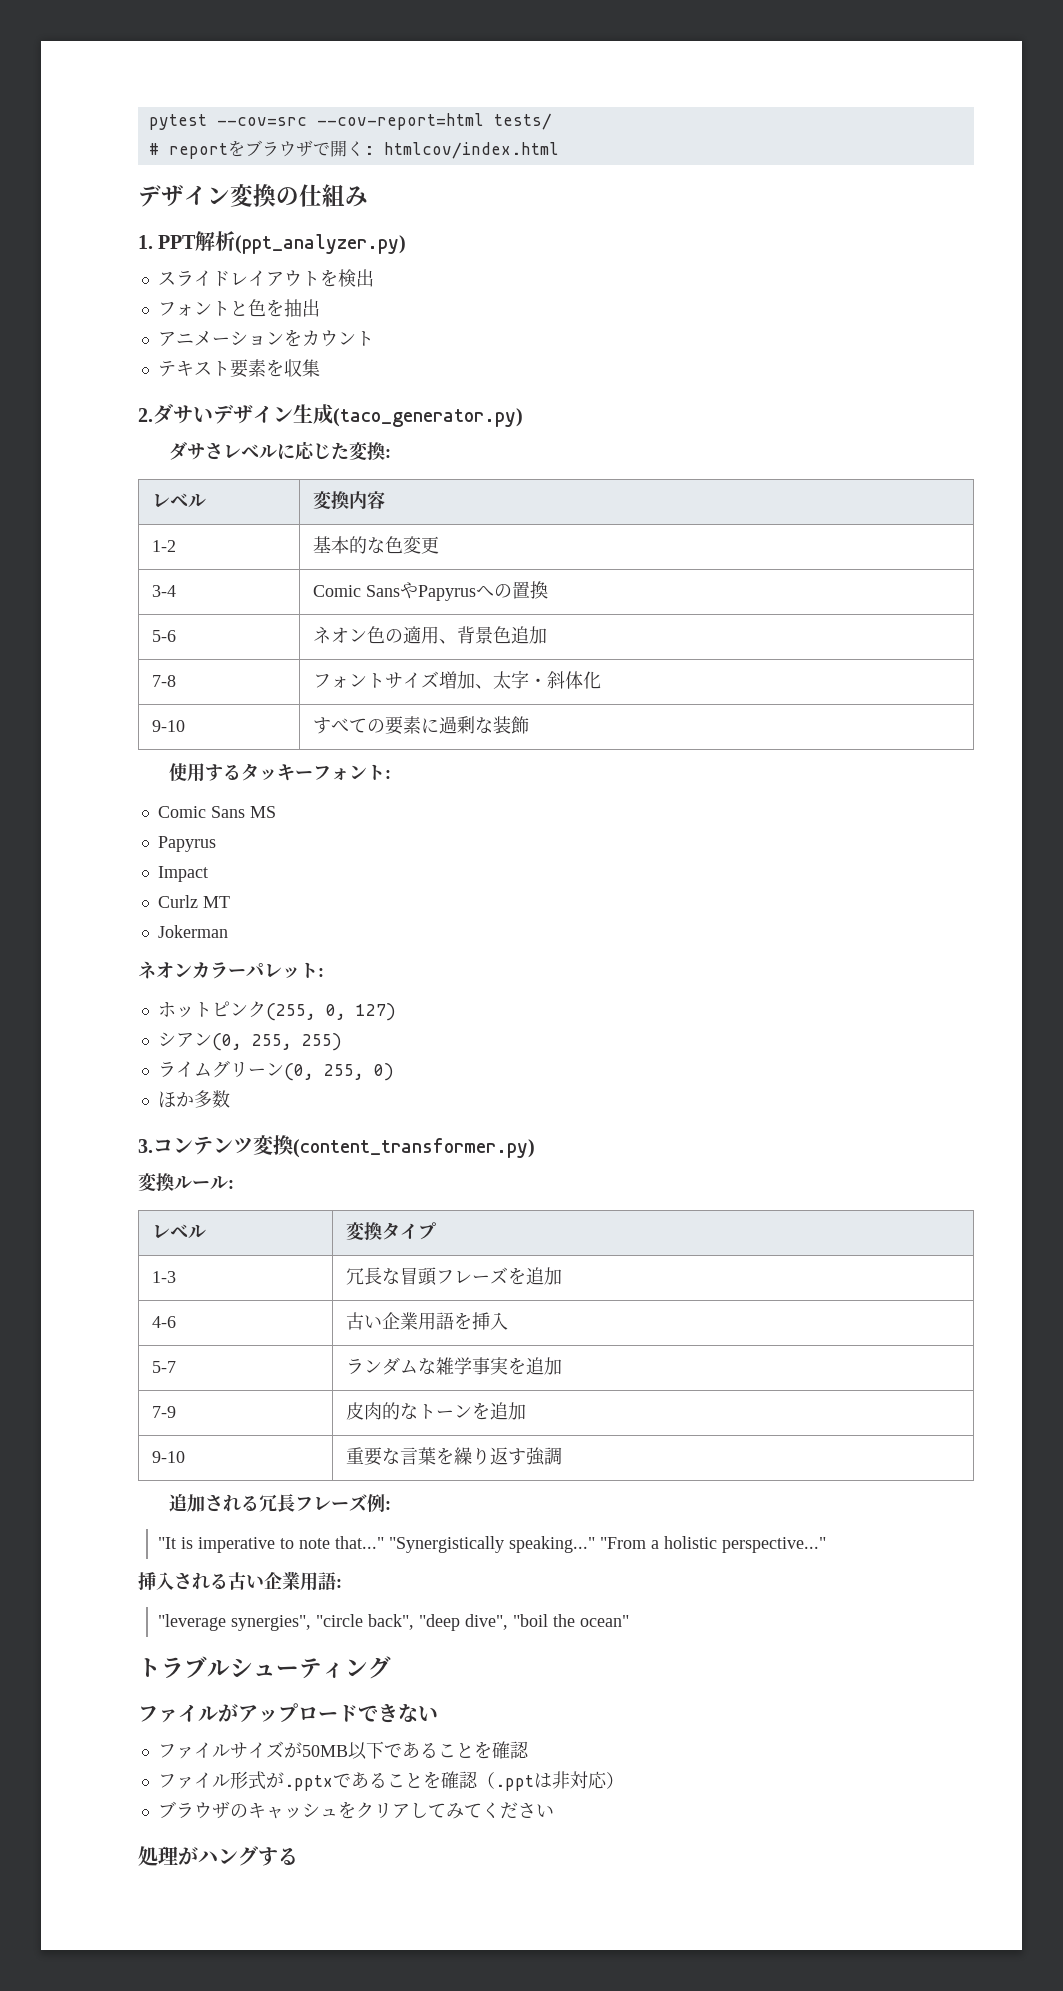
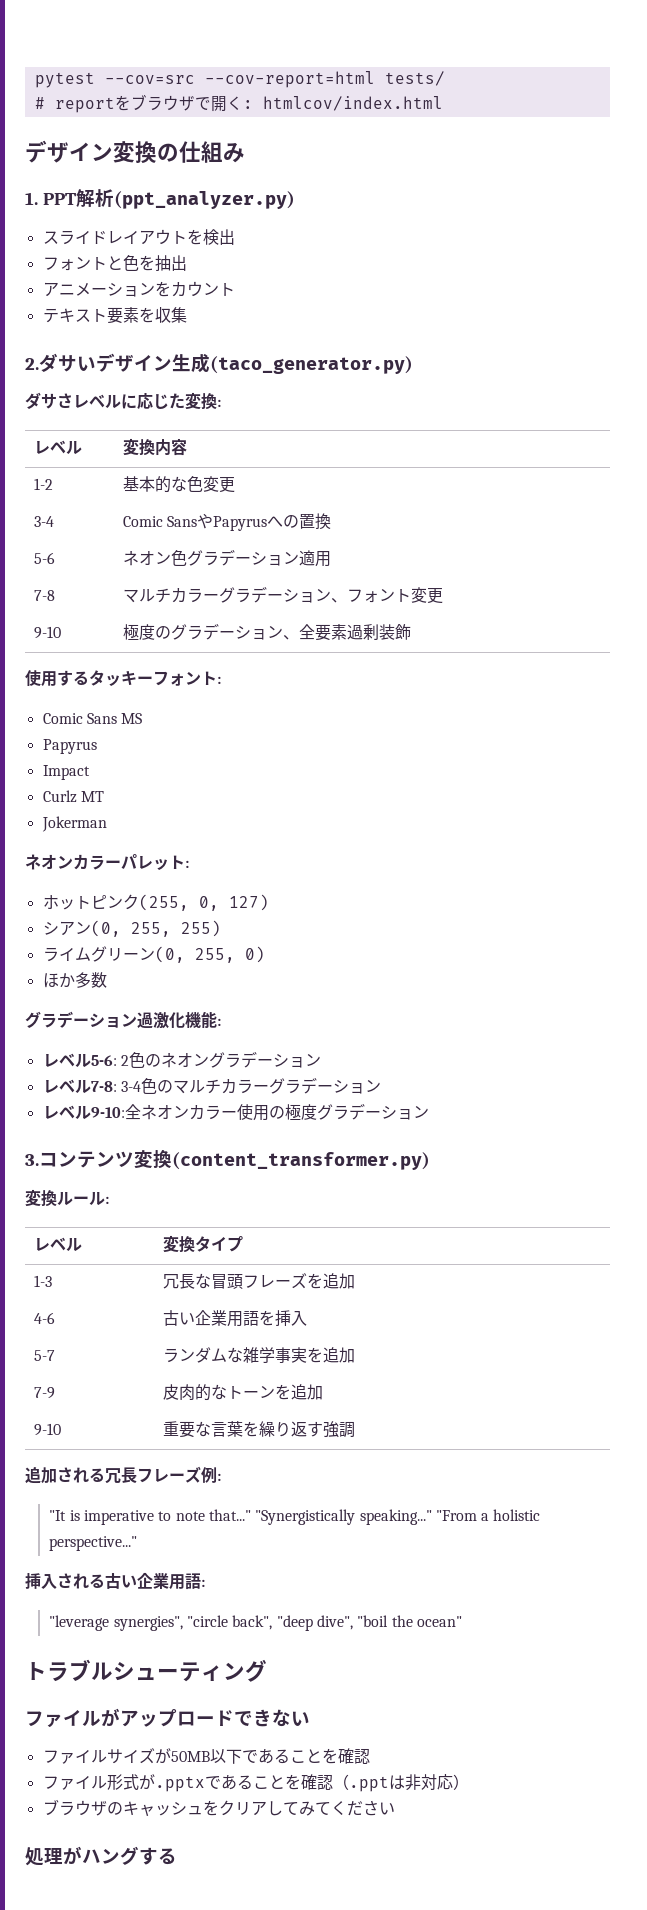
- 5-6 | ネオン色の適用、背景色追加
- 7-8 | フォントサイズ増加、太字・斜体化
- 9-10 | すべての要素に過剰な装飾
+ 5-6 | ネオン色グラデーション適用
+ 7-8 | マルチカラーグラデーション、フォント変更
+ 9-10 | 極度のグラデーション、全要素過剰装飾
+ グラデーション過激化機能:
+ レベル5-6: 2色のネオングラデーション
+ レベル7-8: 3-4色のマルチカラーグラデーション
+ レベル9-10:全ネオンカラー使用の極度グラデーション

